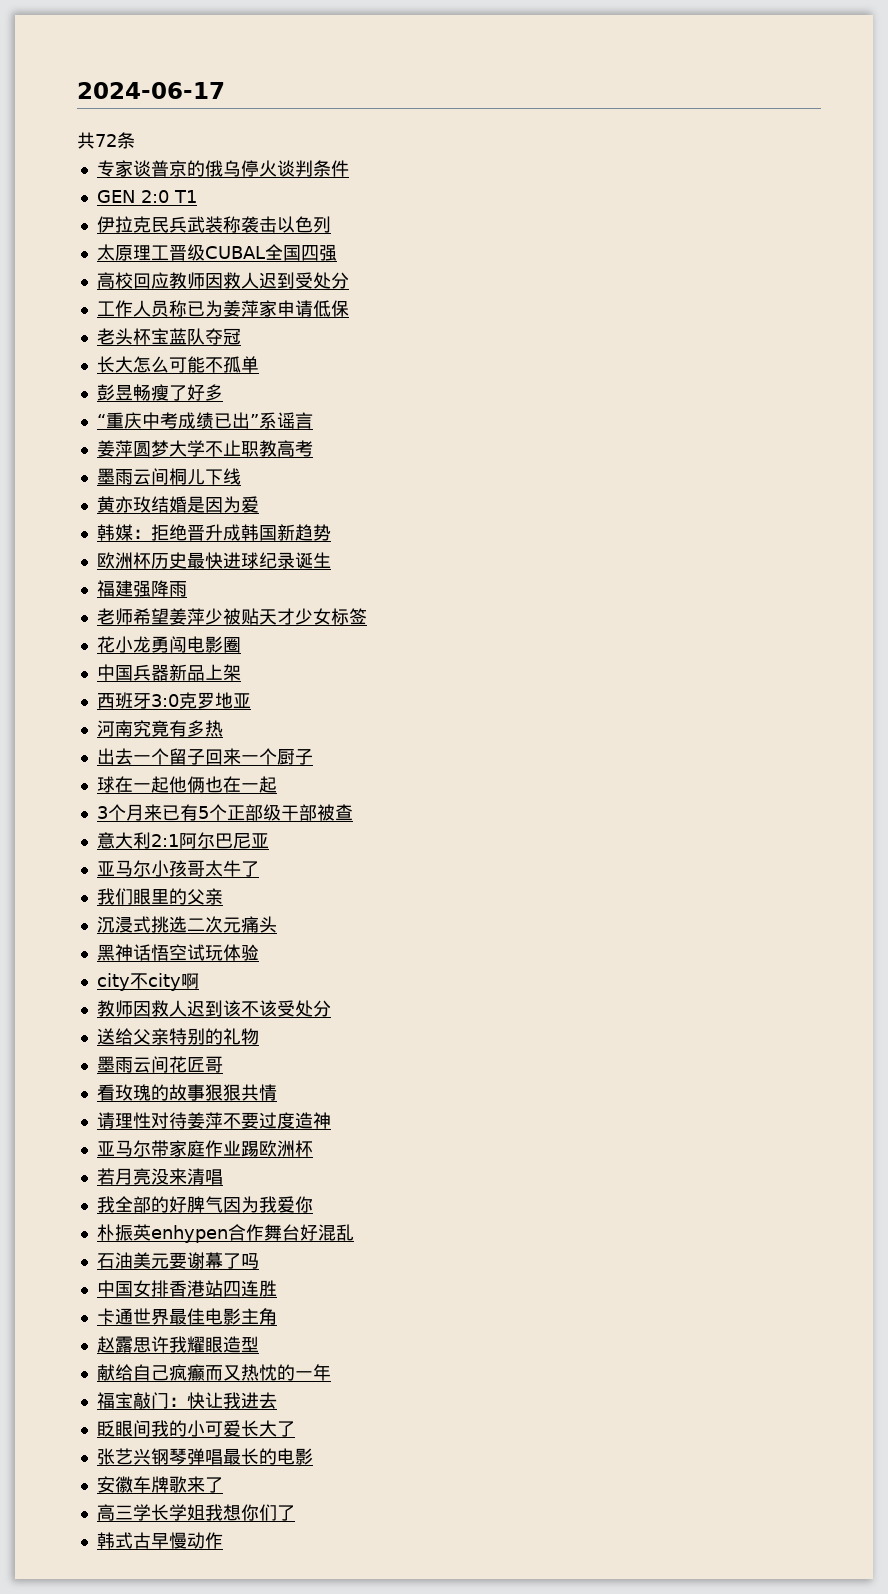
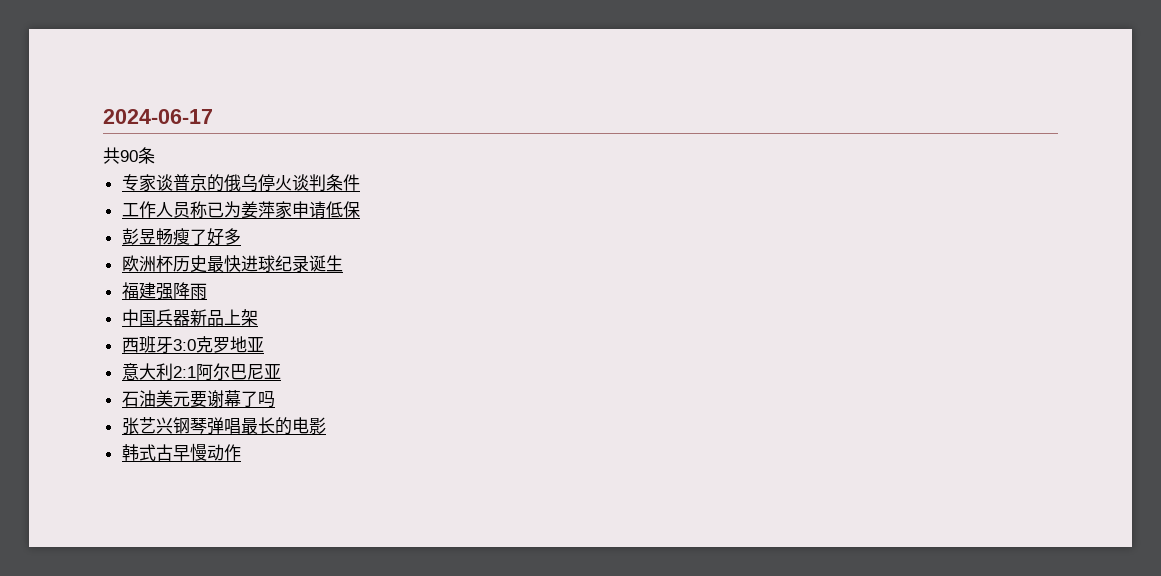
- 共72条
+ 共90条
- GEN 2:0 T1
- 伊拉克民兵武装称袭击以色列
- 太原理工晋级CUBAL全国四强
- 高校回应教师因救人迟到受处分
- 老头杯宝蓝队夺冠
- 长大怎么可能不孤单
  彭昱畅瘦了好多
- “重庆中考成绩已出”系谣言
- 姜萍圆梦大学不止职教高考
- 墨雨云间桐儿下线
- 黄亦玫结婚是因为爱
- 韩媒：拒绝晋升成韩国新趋势
- 老师希望姜萍少被贴天才少女标签
- 花小龙勇闯电影圈
- 河南究竟有多热
- 出去一个留子回来一个厨子
- 球在一起他俩也在一起
- 3个月来已有5个正部级干部被查
- 亚马尔小孩哥太牛了
- 我们眼里的父亲
- 沉浸式挑选二次元痛头
- 黑神话悟空试玩体验
- city不city啊
- 教师因救人迟到该不该受处分
- 送给父亲特别的礼物
- 墨雨云间花匠哥
- 看玫瑰的故事狠狠共情
- 请理性对待姜萍不要过度造神
- 亚马尔带家庭作业踢欧洲杯
- 若月亮没来清唱
- 我全部的好脾气因为我爱你
- 朴振英enhypen合作舞台好混乱
- 中国女排香港站四连胜
- 卡通世界最佳电影主角
- 赵露思许我耀眼造型
- 献给自己疯癫而又热忱的一年
- 福宝敲门：快让我进去
- 眨眼间我的小可爱长大了
- 安徽车牌歌来了
- 高三学长学姐我想你们了

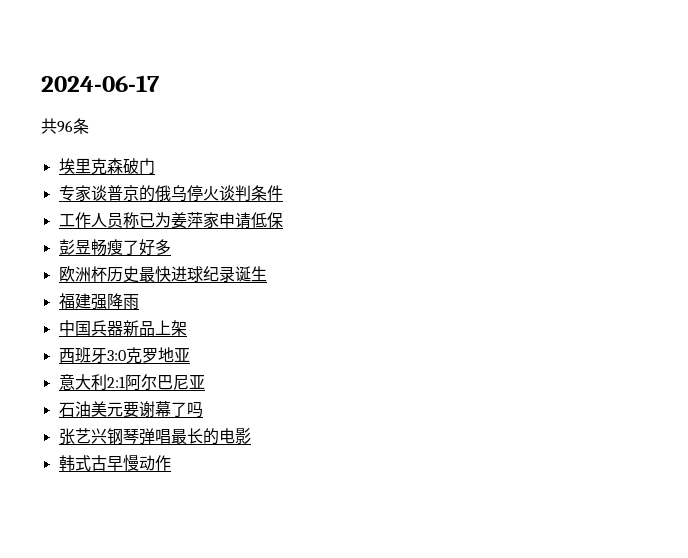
- 共90条
+ 共96条
+ 埃里克森破门

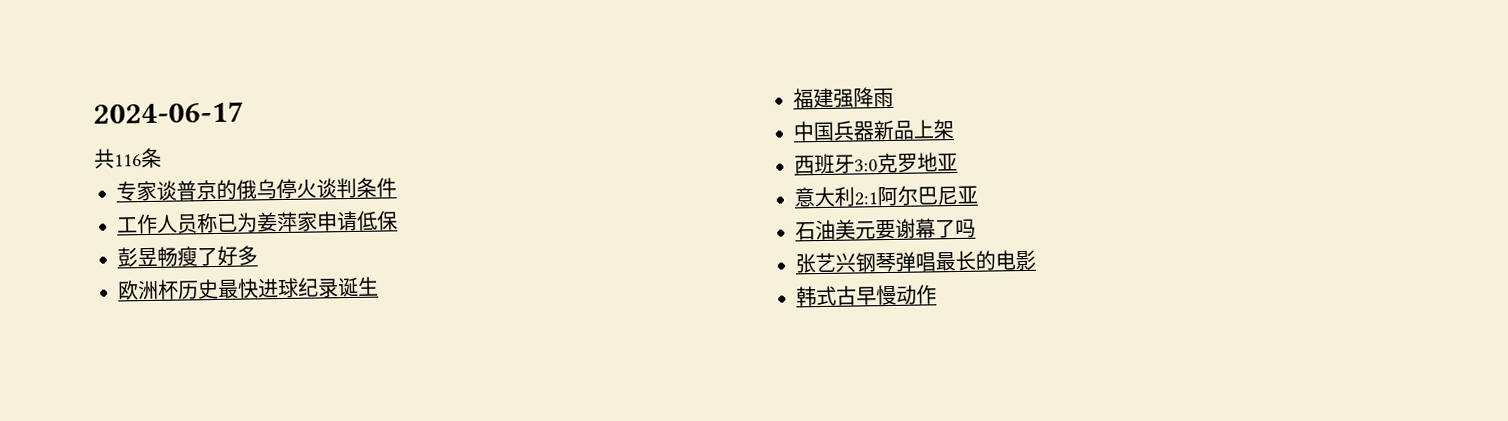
- 共96条
- 埃里克森破门
+ 共116条

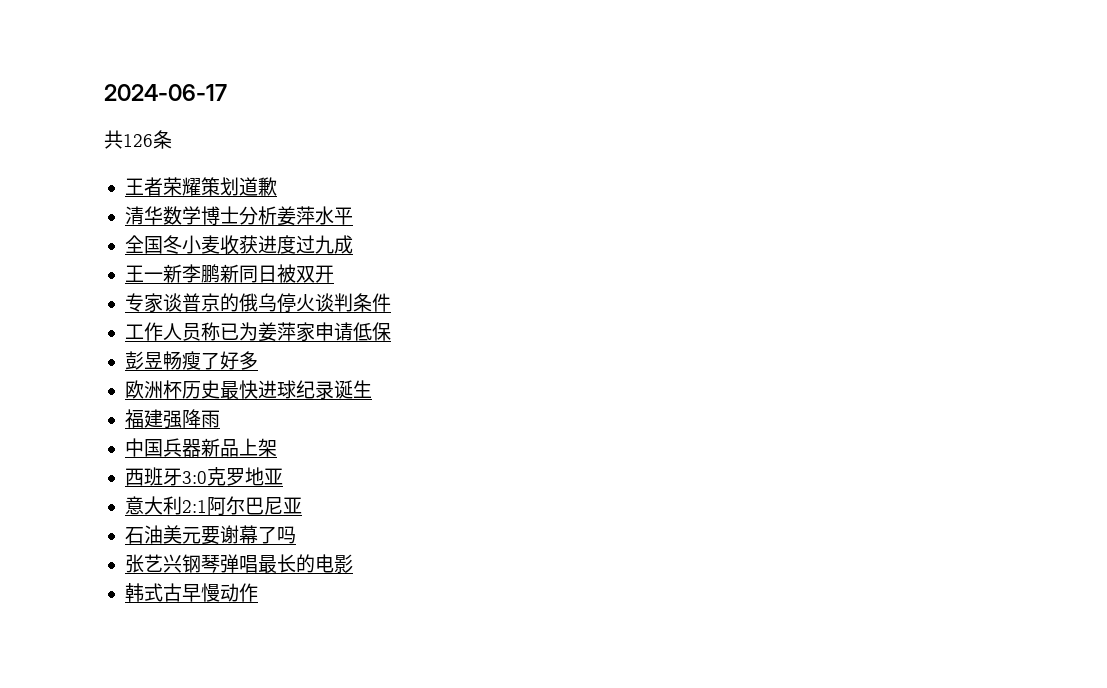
- 共116条
+ 共126条
+ 王者荣耀策划道歉
+ 清华数学博士分析姜萍水平
+ 全国冬小麦收获进度过九成
+ 王一新李鹏新同日被双开

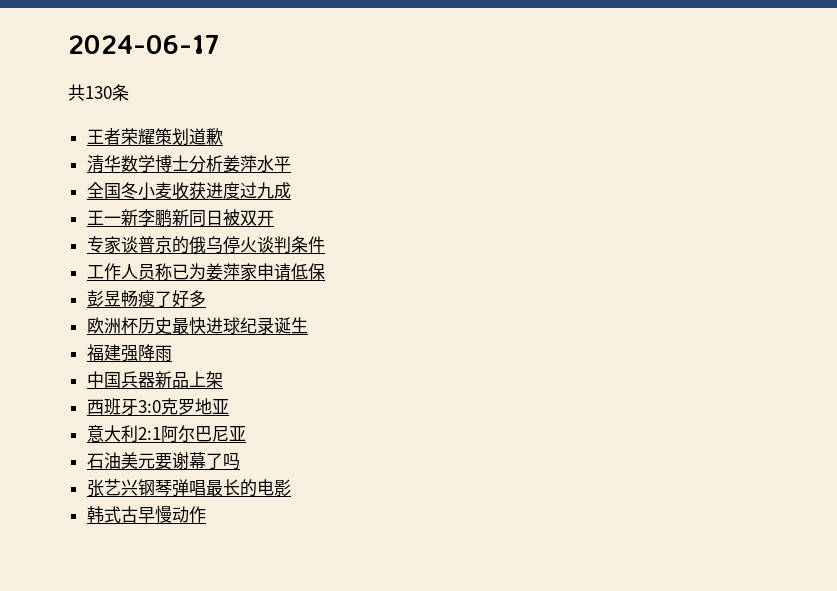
- 共126条
+ 共130条

